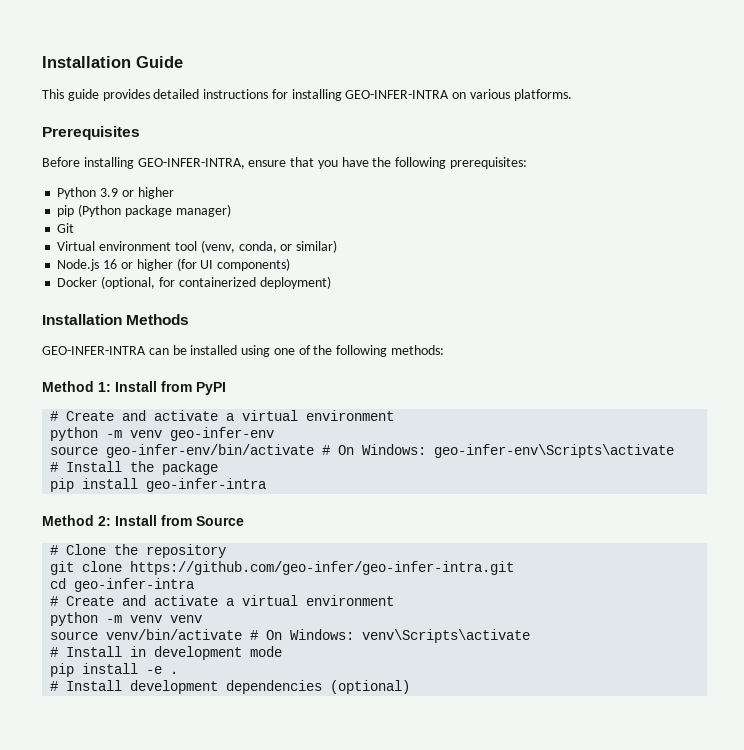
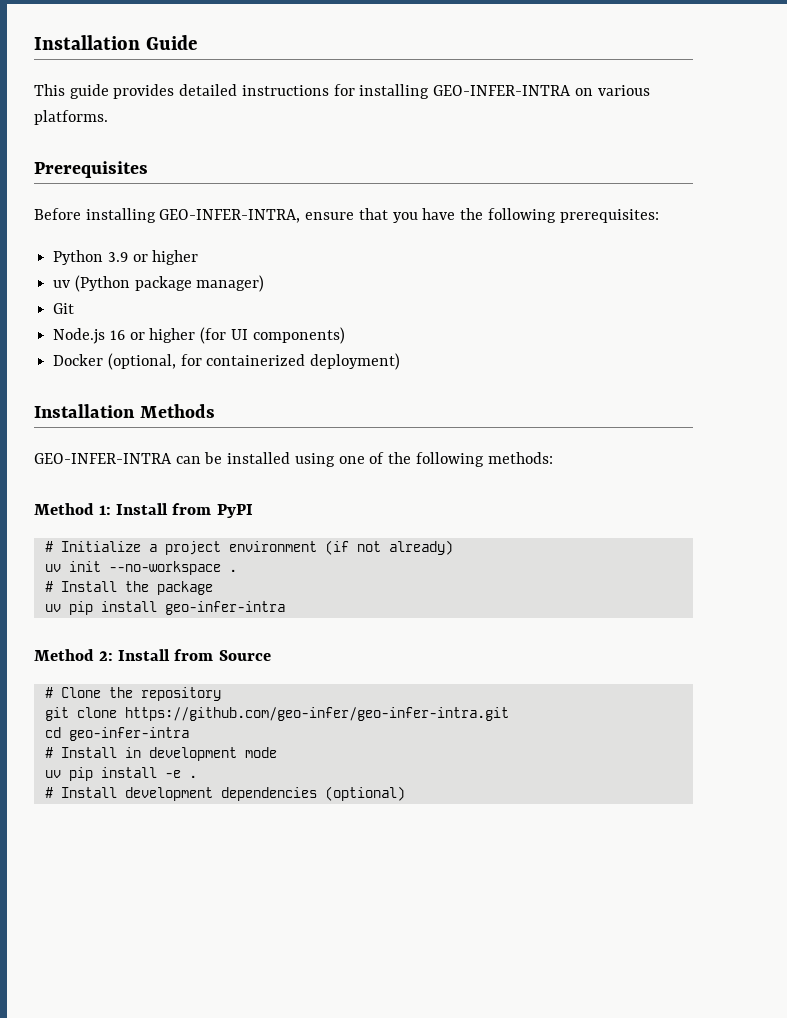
- pip (Python package manager)
+ uv (Python package manager)
- Virtual environment tool (venv, conda, or similar)
  Method 1: Install from PyPI
- # Create and activate a virtual environment
- python -m venv geo-infer-env
- source geo-infer-env/bin/activate # On Windows: geo-infer-env\Scripts\activate
+ # Initialize a project environment (if not already)
+ uv init --no-workspace .
- pip install geo-infer-intra
+ uv pip install geo-infer-intra
  cd geo-infer-intra
- # Create and activate a virtual environment
- python -m venv venv
- source venv/bin/activate # On Windows: venv\Scripts\activate
- pip install -e .
+ uv pip install -e .

